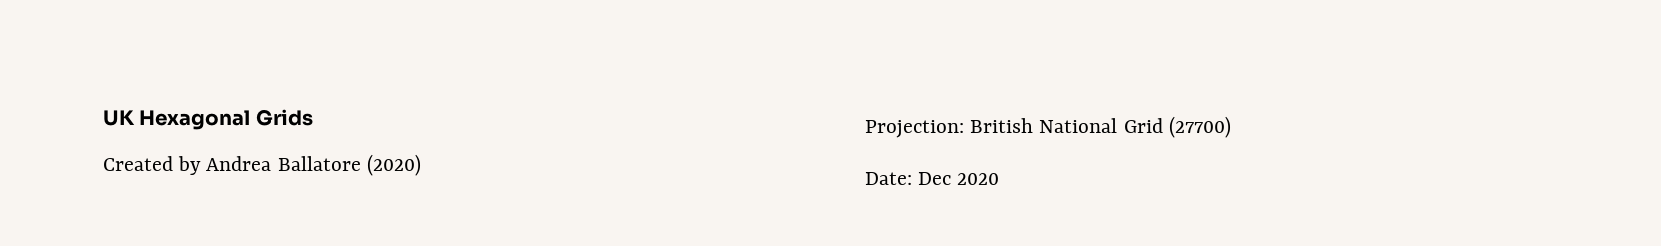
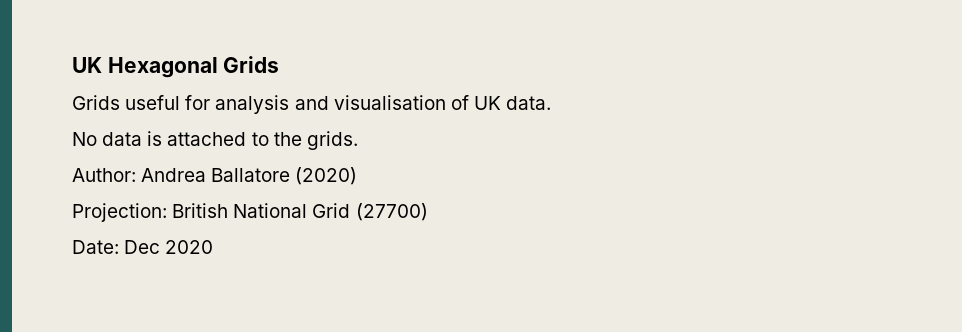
- Created by Andrea Ballatore (2020)
+ Grids useful for analysis and visualisation of UK data.
+ No data is attached to the grids.
+ Author: Andrea Ballatore (2020)

